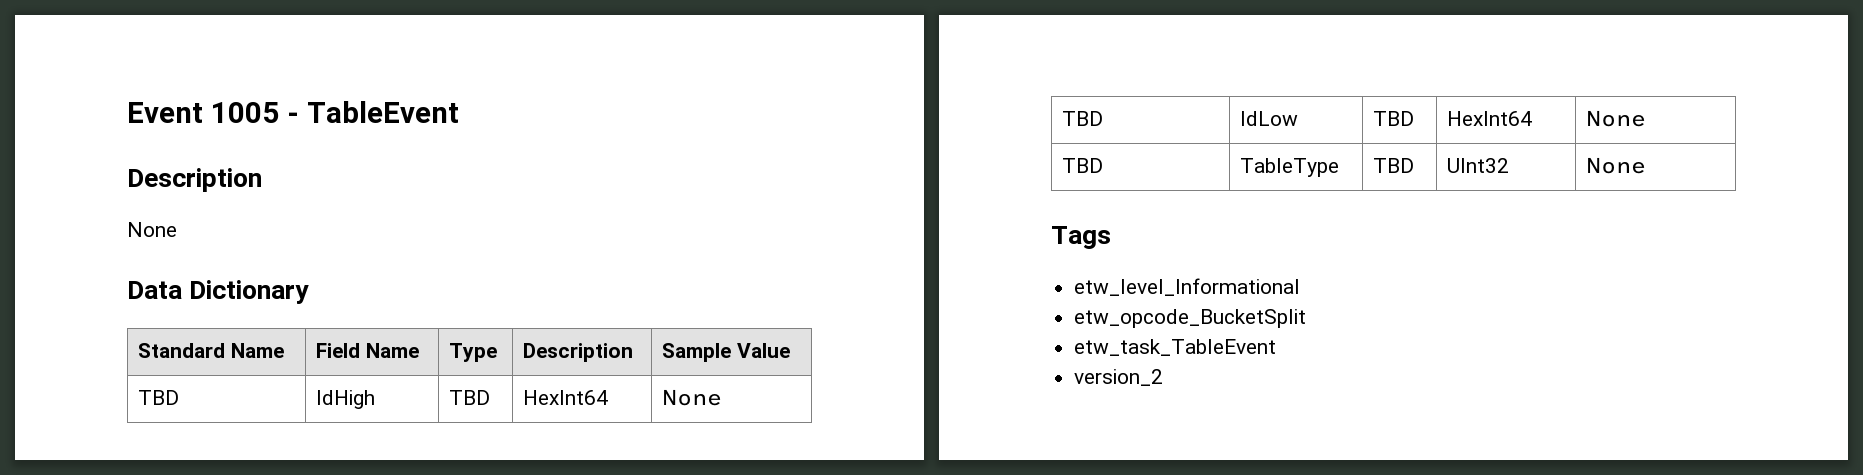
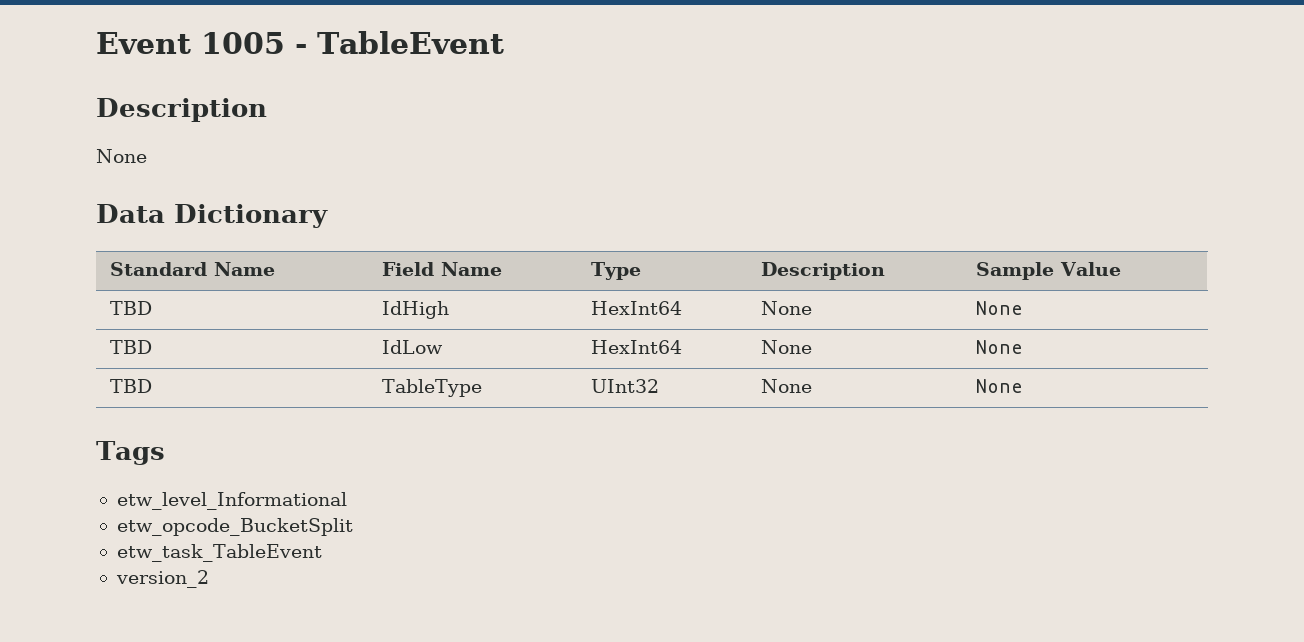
- TBD | IdHigh | TBD | HexInt64 | None
+ TBD | IdHigh | HexInt64 | None | None
- TBD | IdLow | TBD | HexInt64 | None
+ TBD | IdLow | HexInt64 | None | None
- TBD | TableType | TBD | UInt32 | None
+ TBD | TableType | UInt32 | None | None

